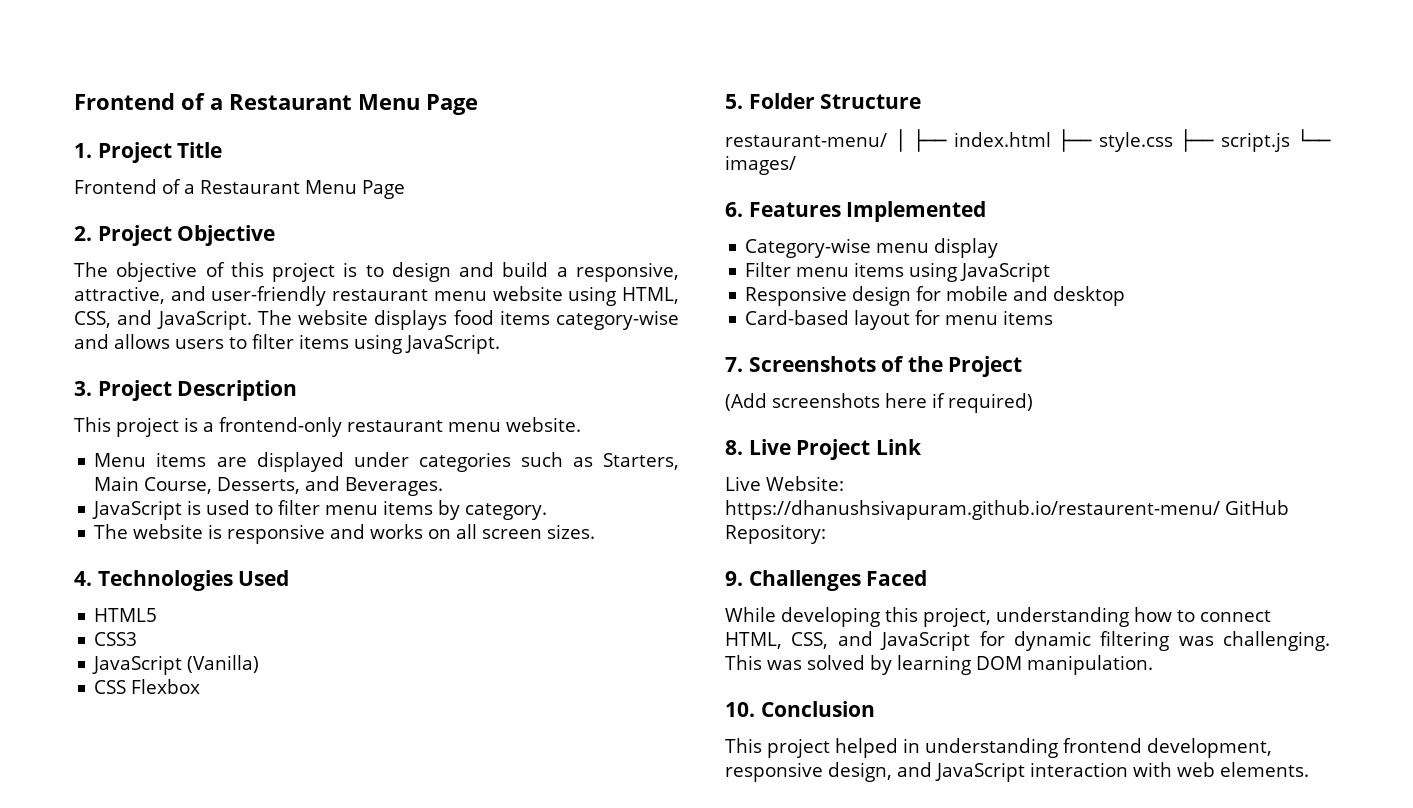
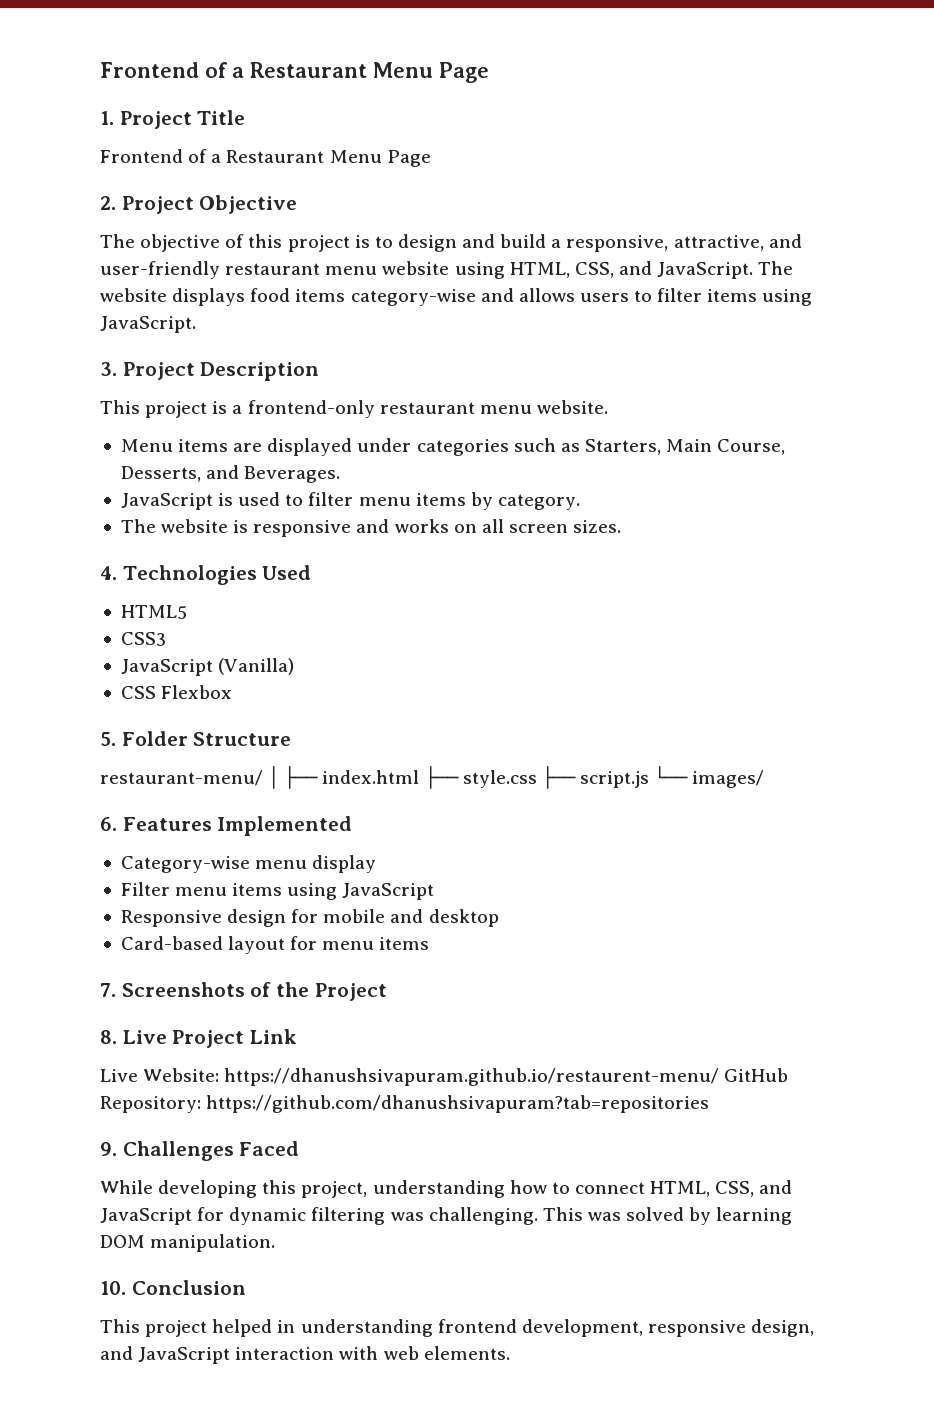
- (Add screenshots here if required)
- Live Website: https://dhanushsivapuram.github.io/restaurent-menu/ GitHub Repository:
+ Live Website: https://dhanushsivapuram.github.io/restaurent-menu/ GitHub Repository: https://github.com/dhanushsivapuram?tab=repositories

